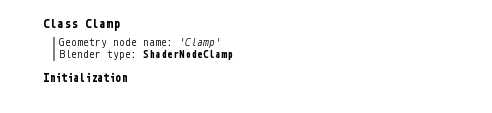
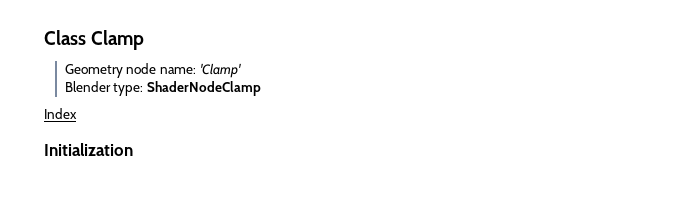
+ Index

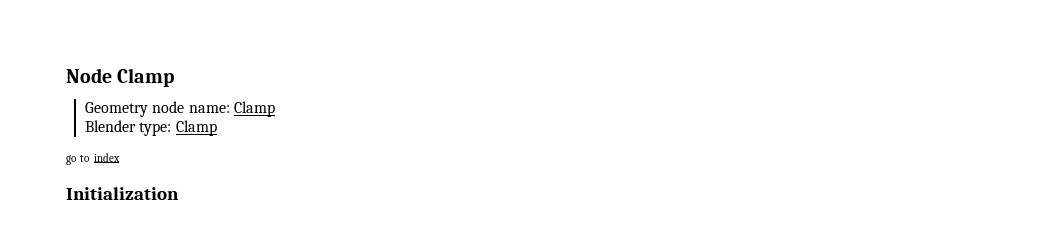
- Class Clamp
+ Node Clamp
- Geometry node name: 'Clamp'
+ Geometry node name: Clamp
- Blender type: ShaderNodeClamp
- Index
+ Blender type: Clamp
+ go to index

